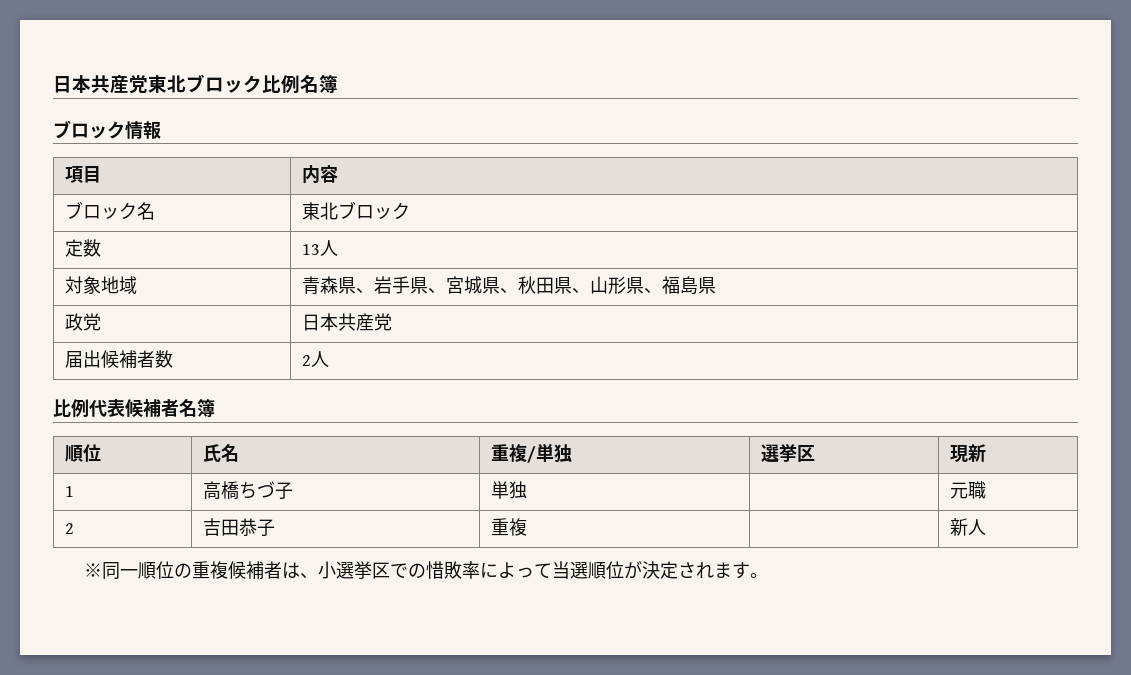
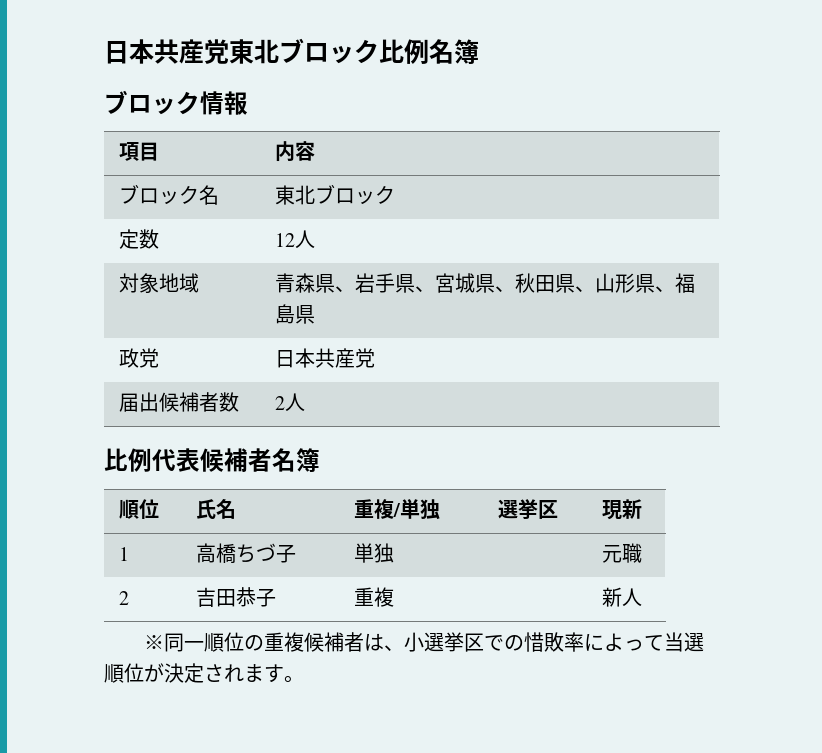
- 定数 | 13人
+ 定数 | 12人

